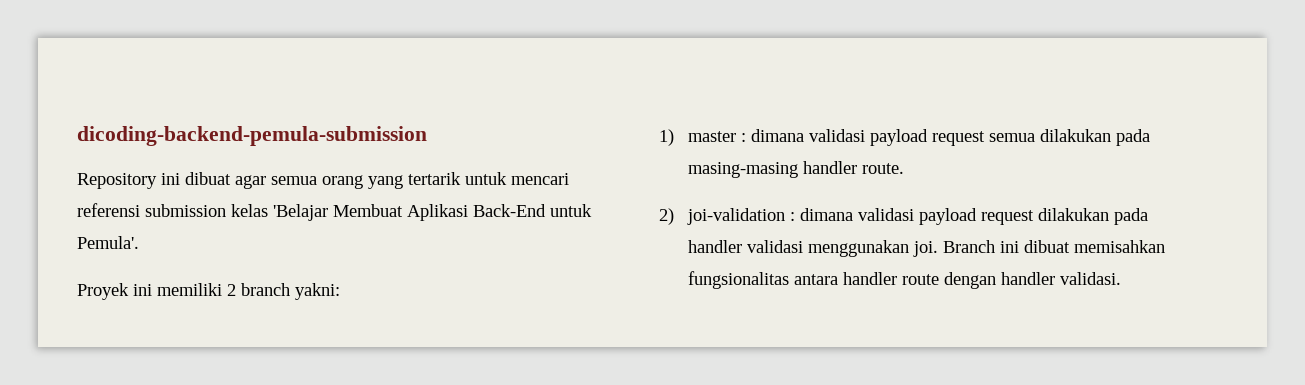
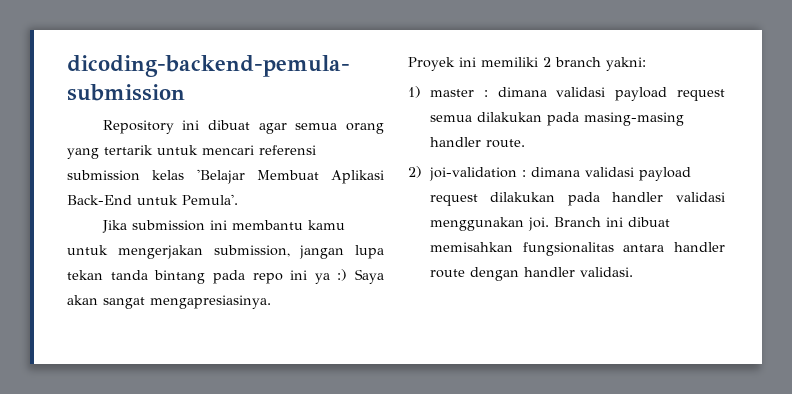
+ Jika submission ini membantu kamu untuk mengerjakan submission, jangan lupa tekan tanda bintang pada repo ini ya :) Saya akan sangat mengapresiasinya.

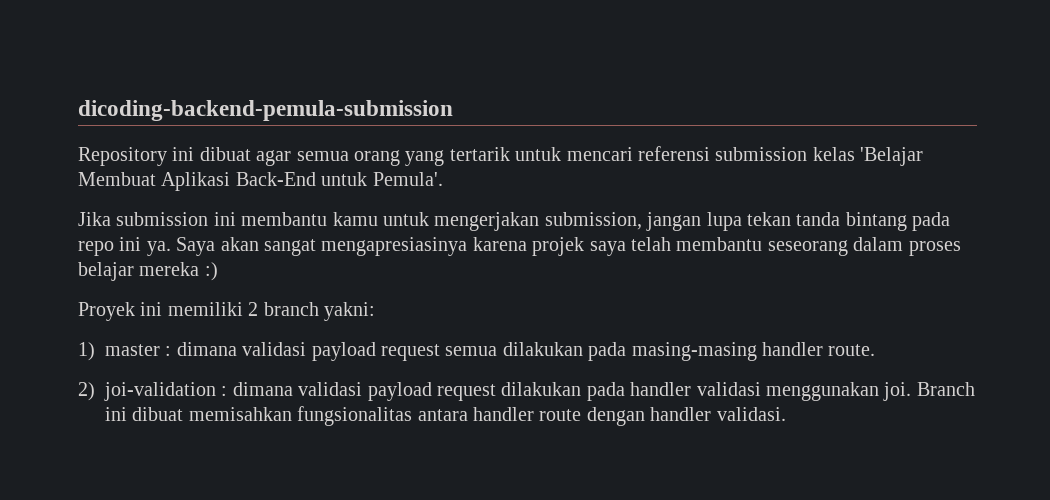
- Jika submission ini membantu kamu untuk mengerjakan submission, jangan lupa tekan tanda bintang pada repo ini ya :) Saya akan sangat mengapresiasinya.
+ Jika submission ini membantu kamu untuk mengerjakan submission, jangan lupa tekan tanda bintang pada repo ini ya. Saya akan sangat mengapresiasinya karena projek saya telah membantu seseorang dalam proses belajar mereka :)

